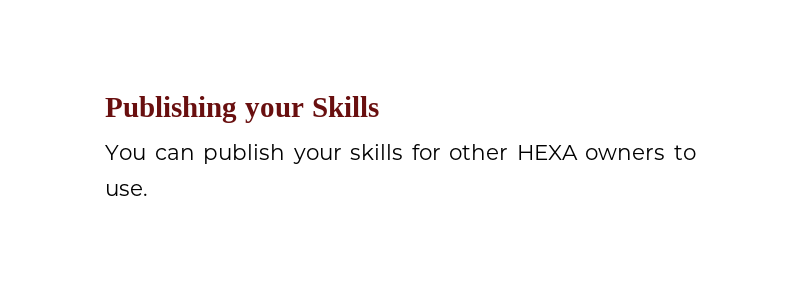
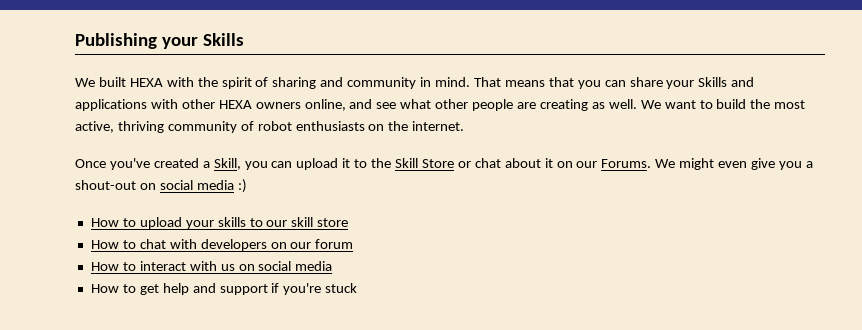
- You can publish your skills for other HEXA owners to use.
+ We built HEXA with the spirit of sharing and community in mind. That means that you can share your Skills and applications with other HEXA owners online, and see what other people are creating as well. We want to build the most active, thriving community of robot enthusiasts on the internet.
+ Once you've created a Skill, you can upload it to the Skill Store or chat about it on our Forums. We might even give you a shout-out on social media :)
+ How to upload your skills to our skill store
+ How to chat with developers on our forum
+ How to interact with us on social media
+ How to get help and support if you're stuck

